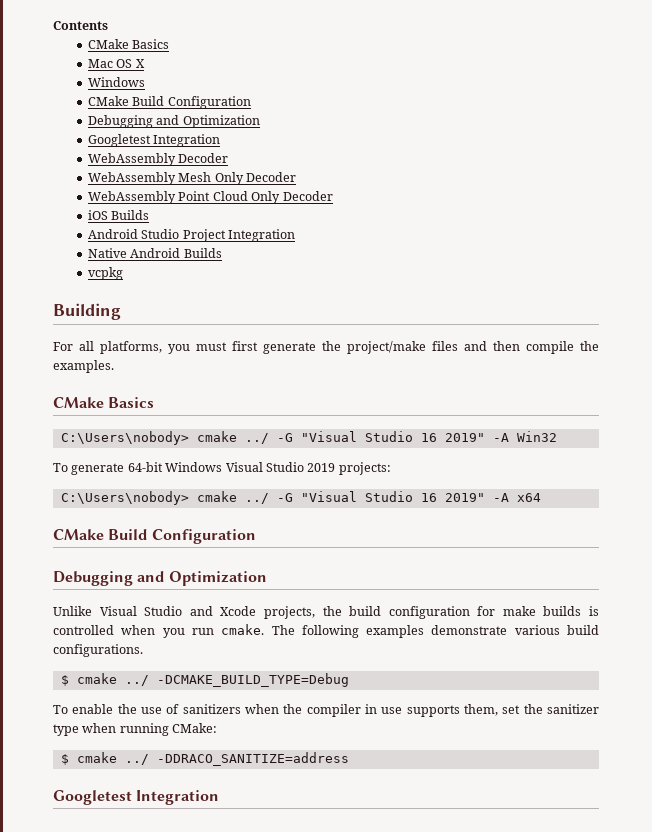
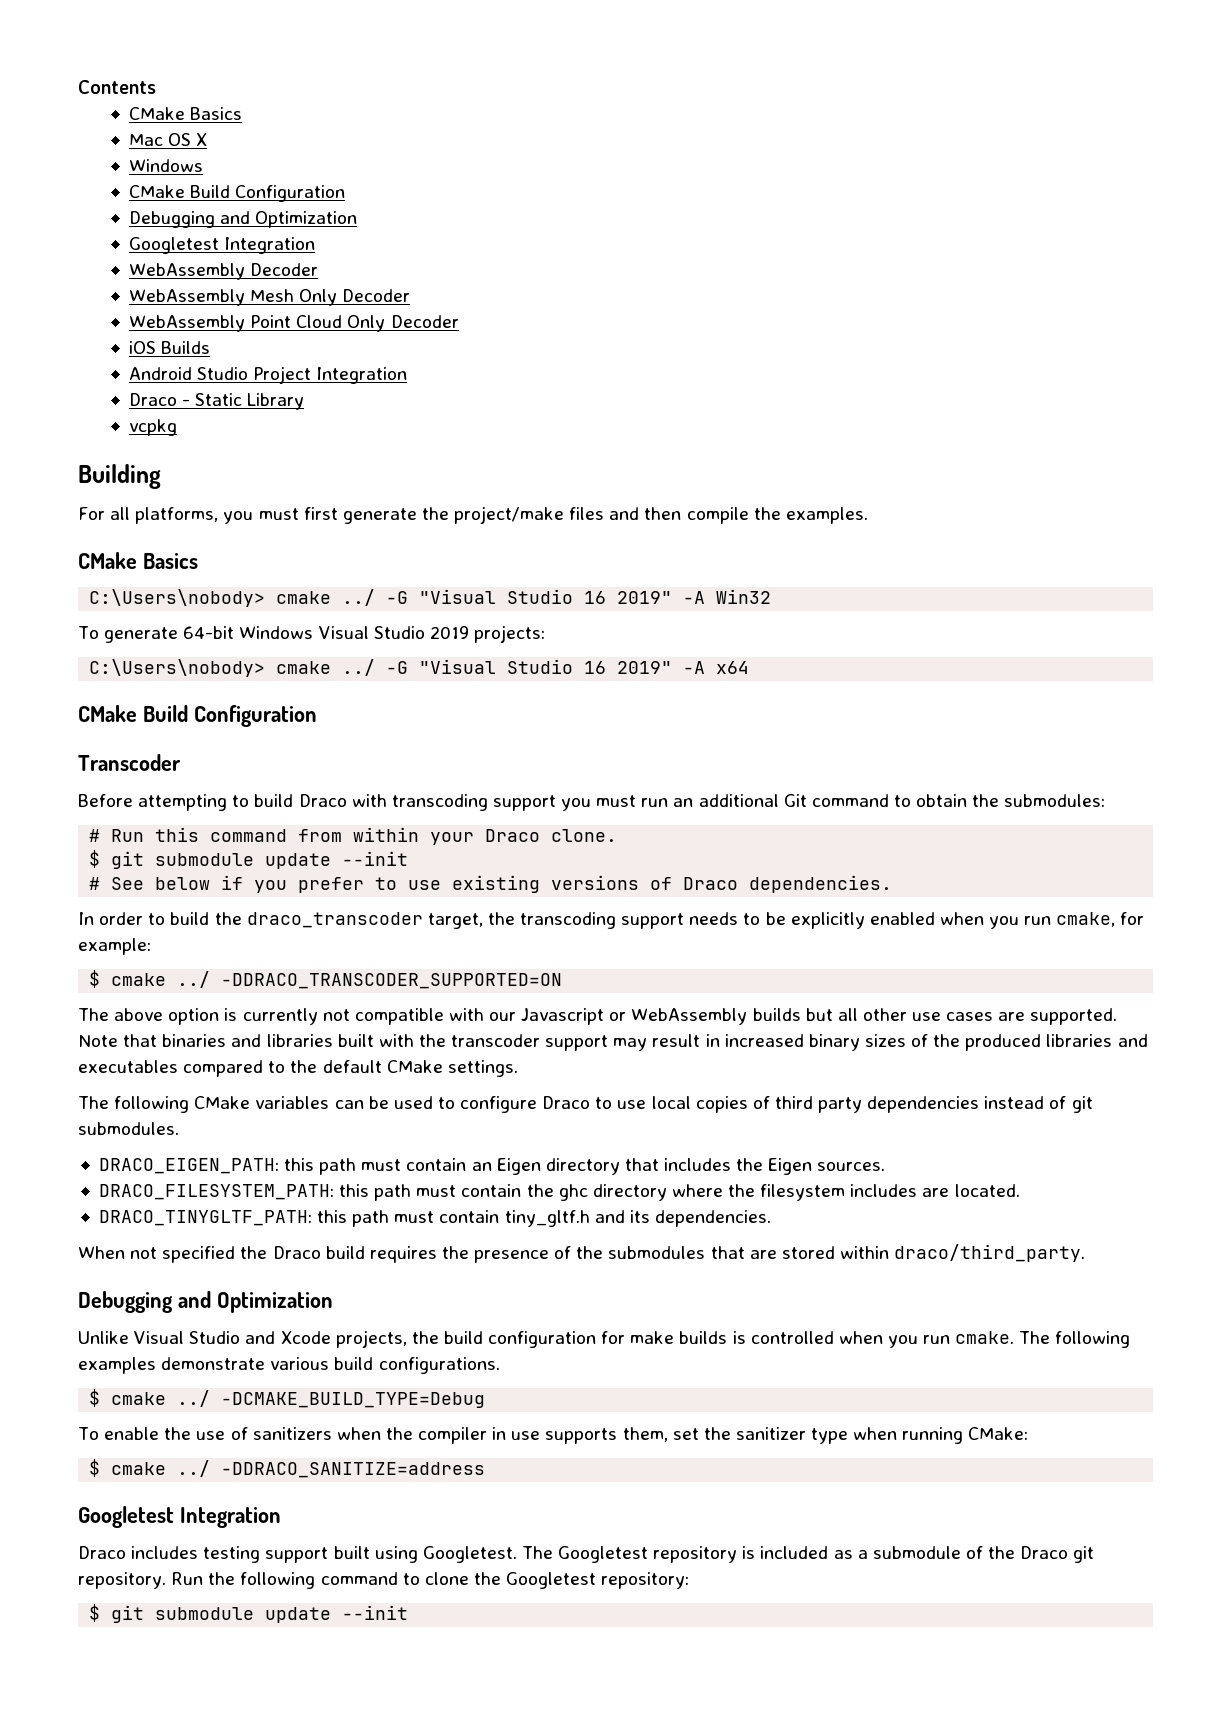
- Native Android Builds
+ Draco - Static Library
+ Transcoder
+ Before attempting to build Draco with transcoding support you must run an additional Git command to obtain the submodules:
+ # Run this command from within your Draco clone.
+ $ git submodule update --init
+ # See below if you prefer to use existing versions of Draco dependencies.
+ In order to build the draco_transcoder target, the transcoding support needs to be explicitly enabled when you run cmake, for example:
+ $ cmake ../ -DDRACO_TRANSCODER_SUPPORTED=ON
+ The above option is currently not compatible with our Javascript or WebAssembly builds but all other use cases are supported. Note that binaries and libraries built with the transcoder support may result in increased binary sizes of the produced libraries and executables compared to the default CMake settings.
+ The following CMake variables can be used to configure Draco to use local copies of third party dependencies instead of git submodules.
+ DRACO_EIGEN_PATH: this path must contain an Eigen directory that includes the Eigen sources.
+ DRACO_FILESYSTEM_PATH: this path must contain the ghc directory where the filesystem includes are located.
+ DRACO_TINYGLTF_PATH: this path must contain tiny_gltf.h and its dependencies.
+ When not specified the Draco build requires the presence of the submodules that are stored within draco/third_party.
+ Draco includes testing support built using Googletest. The Googletest repository is included as a submodule of the Draco git repository. Run the following command to clone the Googletest repository:
+ $ git submodule update --init

